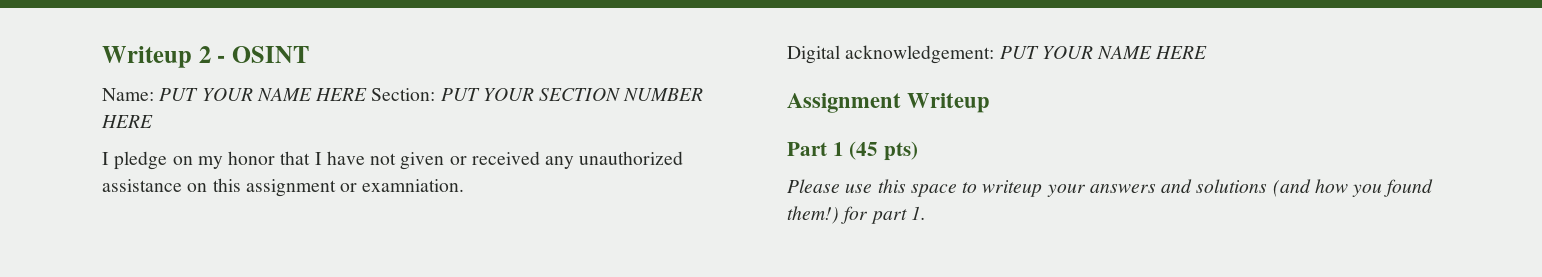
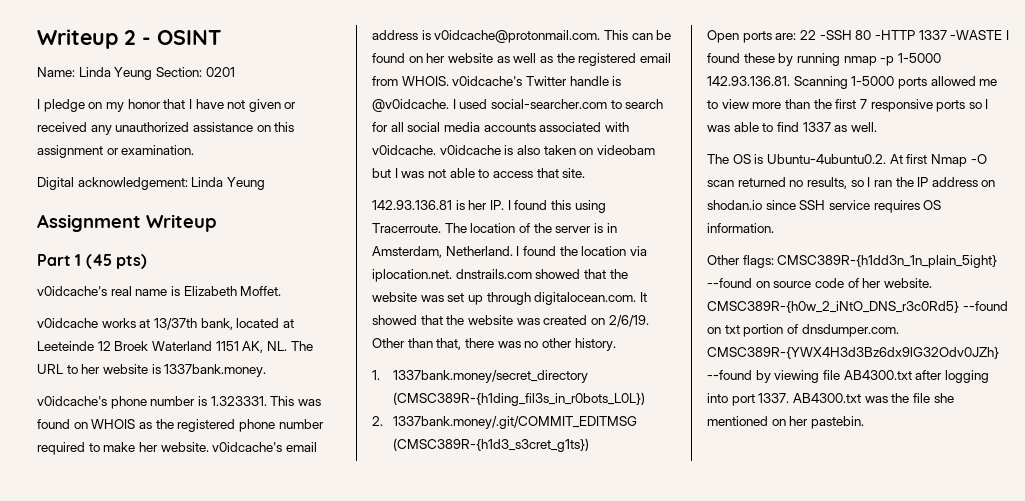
- Name: PUT YOUR NAME HERE Section: PUT YOUR SECTION NUMBER HERE
+ Name: Linda Yeung Section: 0201
- I pledge on my honor that I have not given or received any unauthorized assistance on this assignment or examniation.
+ I pledge on my honor that I have not given or received any unauthorized assistance on this assignment or examination.
- Digital acknowledgement: PUT YOUR NAME HERE
+ Digital acknowledgement: Linda Yeung
- Please use this space to writeup your answers and solutions (and how you found them!) for part 1.
+ v0idcache's real name is Elizabeth Moffet.
+ v0idcache works at 13/37th bank, located at Leeteinde 12 Broek Waterland 1151 AK, NL. The URL to her website is 1337bank.money.
+ v0idcache's phone number is 1.323331. This was found on WHOIS as the registered phone number required to make her website. v0idcache's email address is v0idcache@protonmail.com. This can be found on her website as well as the registered email from WHOIS. v0idcache's Twitter handle is @v0idcache. I used social-searcher.com to search for all social media accounts associated with v0idcache. v0idcache is also taken on videobam but I was not able to access that site.
+ 142.93.136.81 is her IP. I found this using Tracerroute. The location of the server is in Amsterdam, Netherland. I found the location via iplocation.net. dnstrails.com showed that the website was set up through digitalocean.com. It showed that the website was created on 2/6/19. Other than that, there was no other history.
+ 1. 1337bank.money/secret_directory (CMSC389R-{h1ding_fil3s_in_r0bots_L0L})
+ 2. 1337bank.money/.git/COMMIT_EDITMSG (CMSC389R-{h1d3_s3cret_g1ts})
+ Open ports are: 22 -SSH 80 -HTTP 1337 -WASTE I found these by running nmap -p 1-5000 142.93.136.81. Scanning 1-5000 ports allowed me to view more than the first 7 responsive ports so I was able to find 1337 as well.
+ The OS is Ubuntu-4ubuntu0.2. At first Nmap -O scan returned no results, so I ran the IP address on shodan.io since SSH service requires OS information.
+ Other flags: CMSC389R-{h1dd3n_1n_plain_5ight} --found on source code of her website. CMSC389R-{h0w_2_iNtO_DNS_r3c0Rd5} --found on txt portion of dnsdumper.com. CMSC389R-{YWX4H3d3Bz6dx9lG32Odv0JZh} --found by viewing file AB4300.txt after logging into port 1337. AB4300.txt was the file she mentioned on her pastebin.

